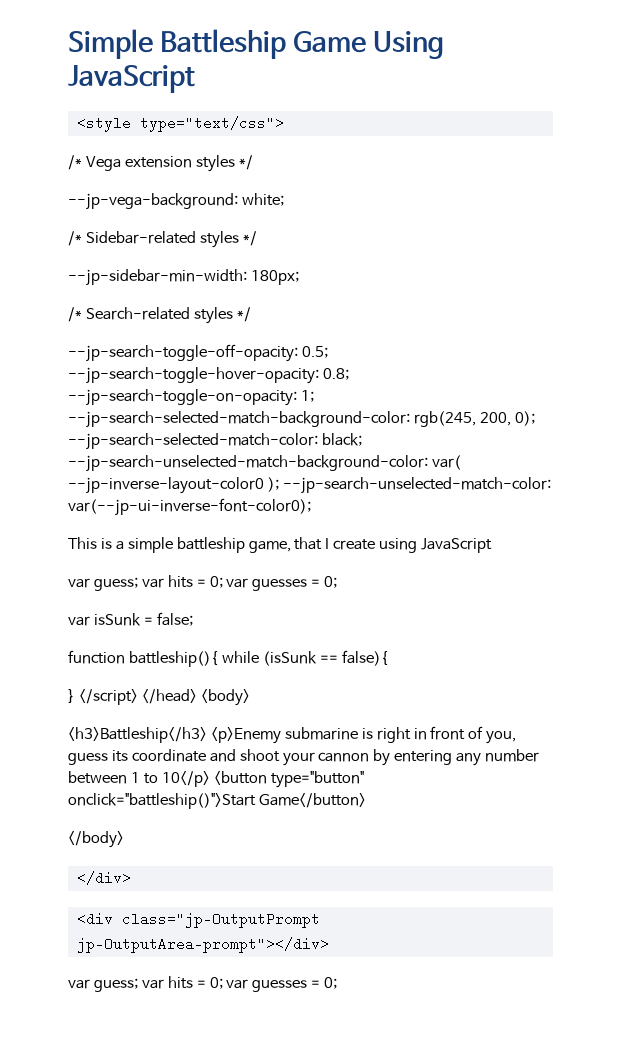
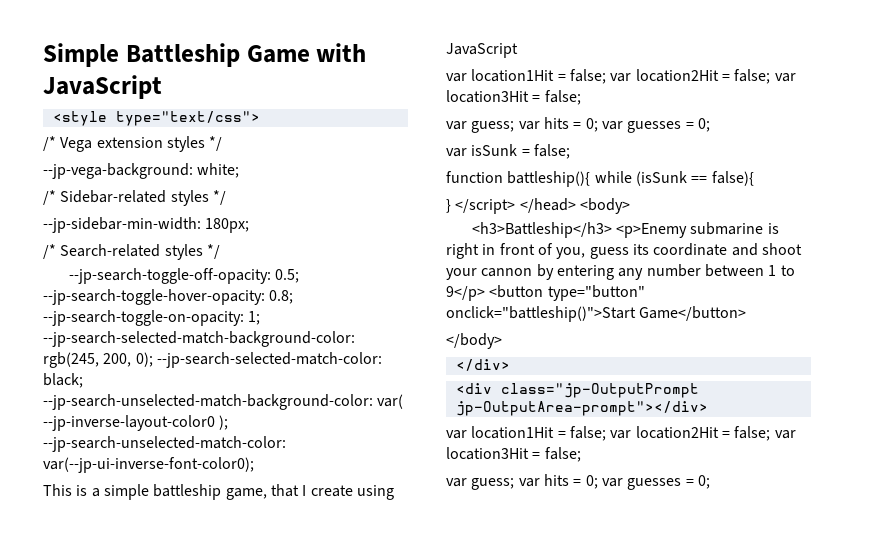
- Simple Battleship Game Using JavaScript
+ Simple Battleship Game with JavaScript
  This is a simple battleship game, that I create using JavaScript
+ var location1Hit = false; var location2Hit = false; var location3Hit = false;
- <h3>Battleship</h3> <p>Enemy submarine is right in front of you, guess its coordinate and shoot your cannon by entering any number between 1 to 10</p> <button type="button" onclick="battleship()">Start Game</button>
+ <h3>Battleship</h3> <p>Enemy submarine is right in front of you, guess its coordinate and shoot your cannon by entering any number between 1 to 9</p> <button type="button" onclick="battleship()">Start Game</button>
  <div class="jp-OutputPrompt jp-OutputArea-prompt"></div>
+ var location1Hit = false; var location2Hit = false; var location3Hit = false;

